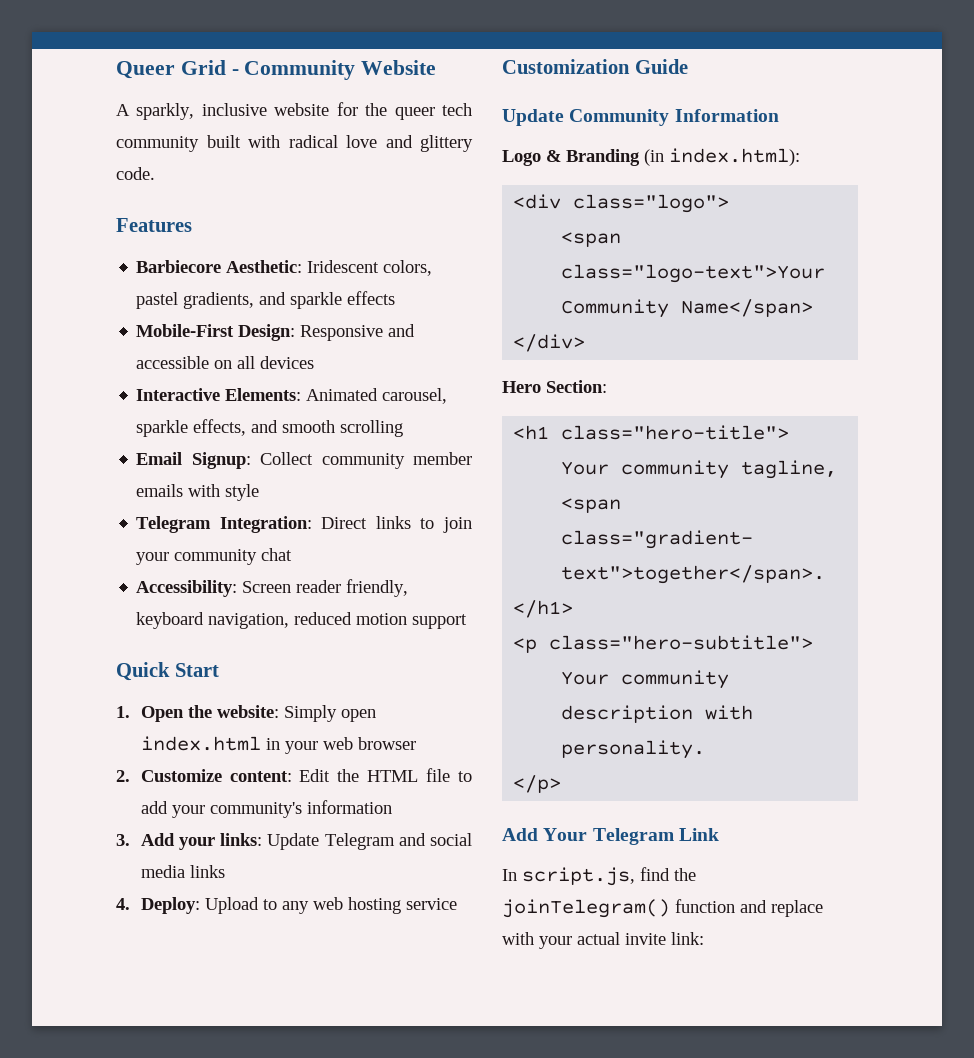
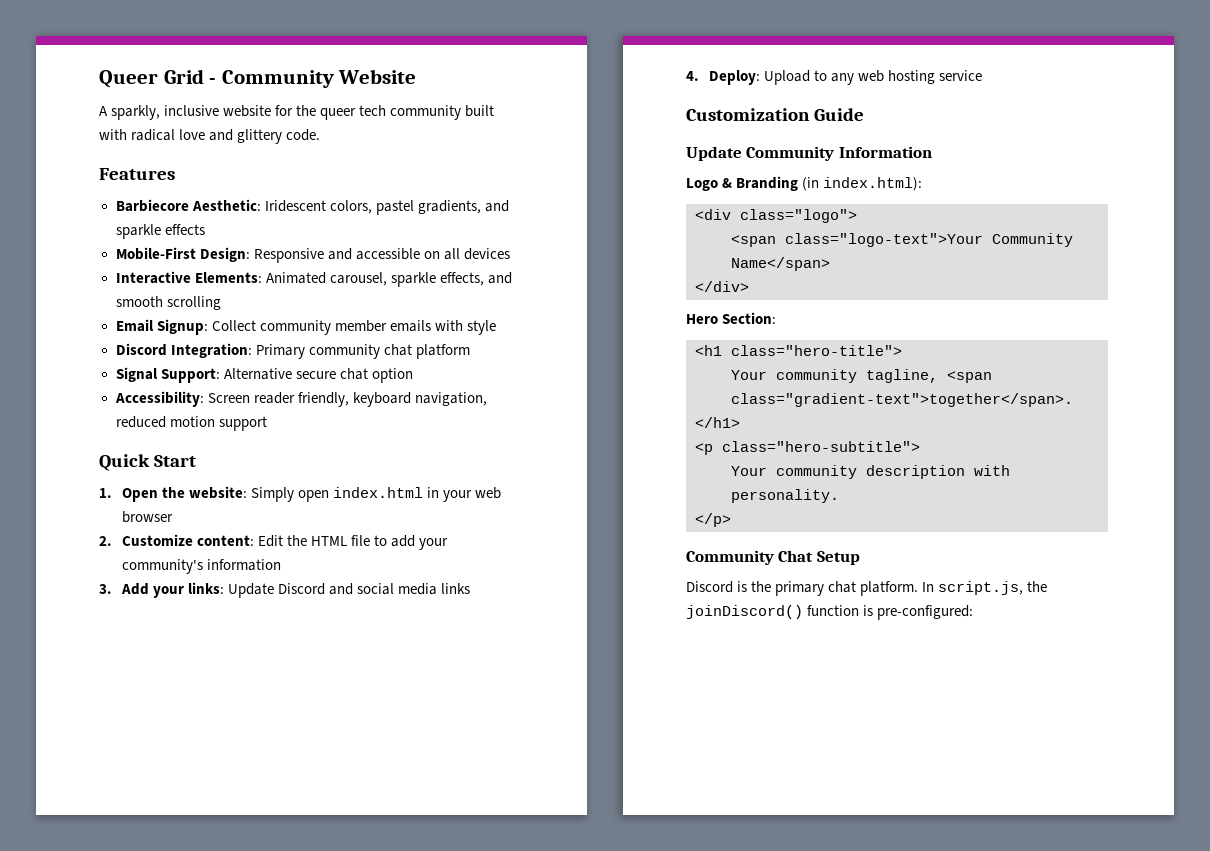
- Telegram Integration: Direct links to join your community chat
+ Discord Integration: Primary community chat platform
+ Signal Support: Alternative secure chat option
- 3. Add your links: Update Telegram and social media links
+ 3. Add your links: Update Discord and social media links
- Add Your Telegram Link
- In script.js, find the joinTelegram() function and replace with your actual invite link:
+ Community Chat Setup
+ Discord is the primary chat platform. In script.js, the joinDiscord() function is pre-configured:

